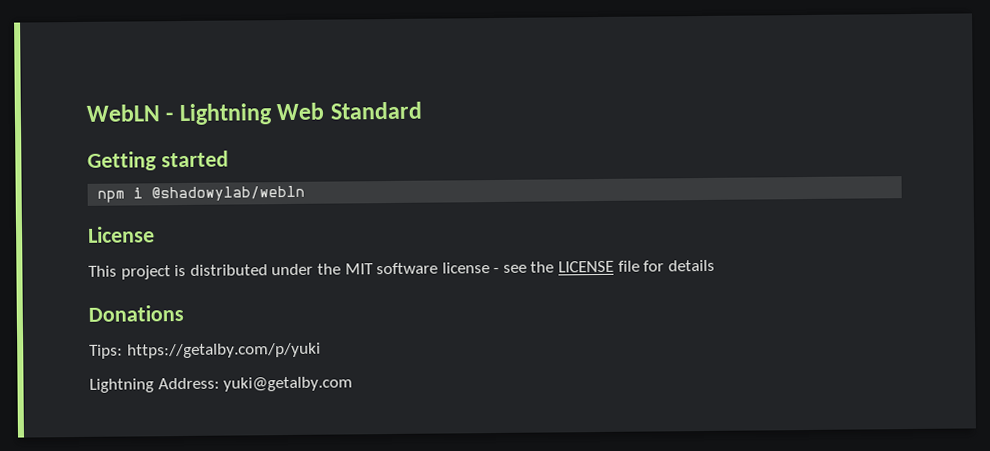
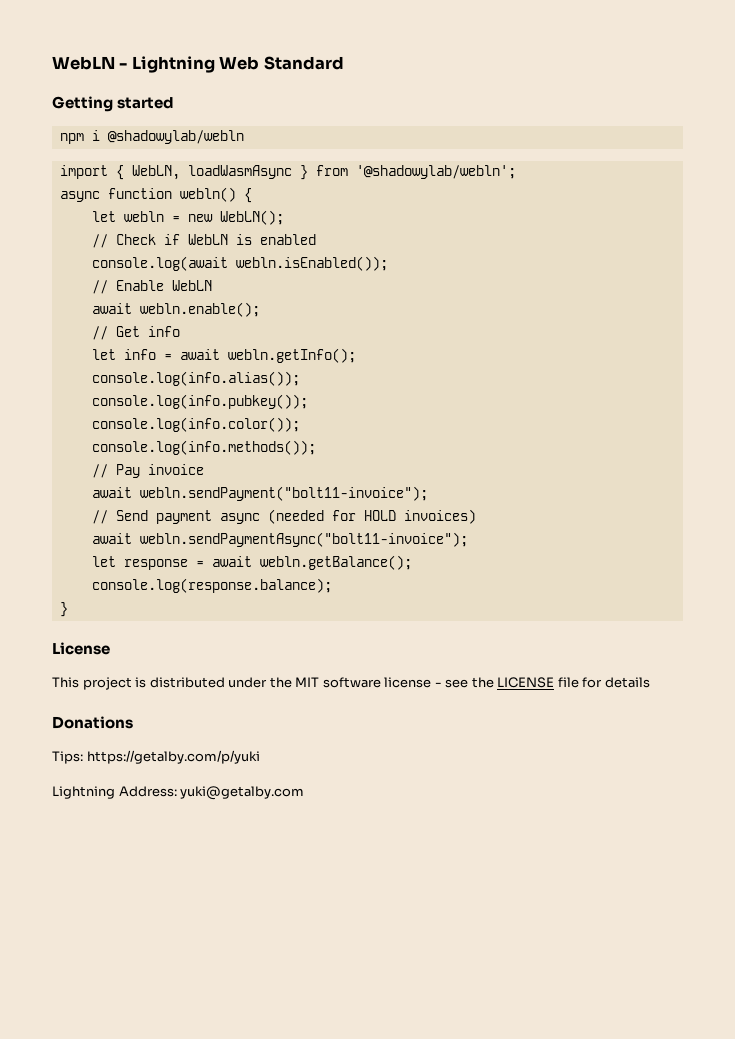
+ import { WebLN, loadWasmAsync } from '@shadowylab/webln';
+ async function webln() {
+ let webln = new WebLN();
+ // Check if WebLN is enabled
+ console.log(await webln.isEnabled());
+ // Enable WebLN
+ await webln.enable();
+ // Get info
+ let info = await webln.getInfo();
+ console.log(info.alias());
+ console.log(info.pubkey());
+ console.log(info.color());
+ console.log(info.methods());
+ // Pay invoice
+ await webln.sendPayment("bolt11-invoice");
+ // Send payment async (needed for HOLD invoices)
+ await webln.sendPaymentAsync("bolt11-invoice");
+ let response = await webln.getBalance();
+ console.log(response.balance);
+ }

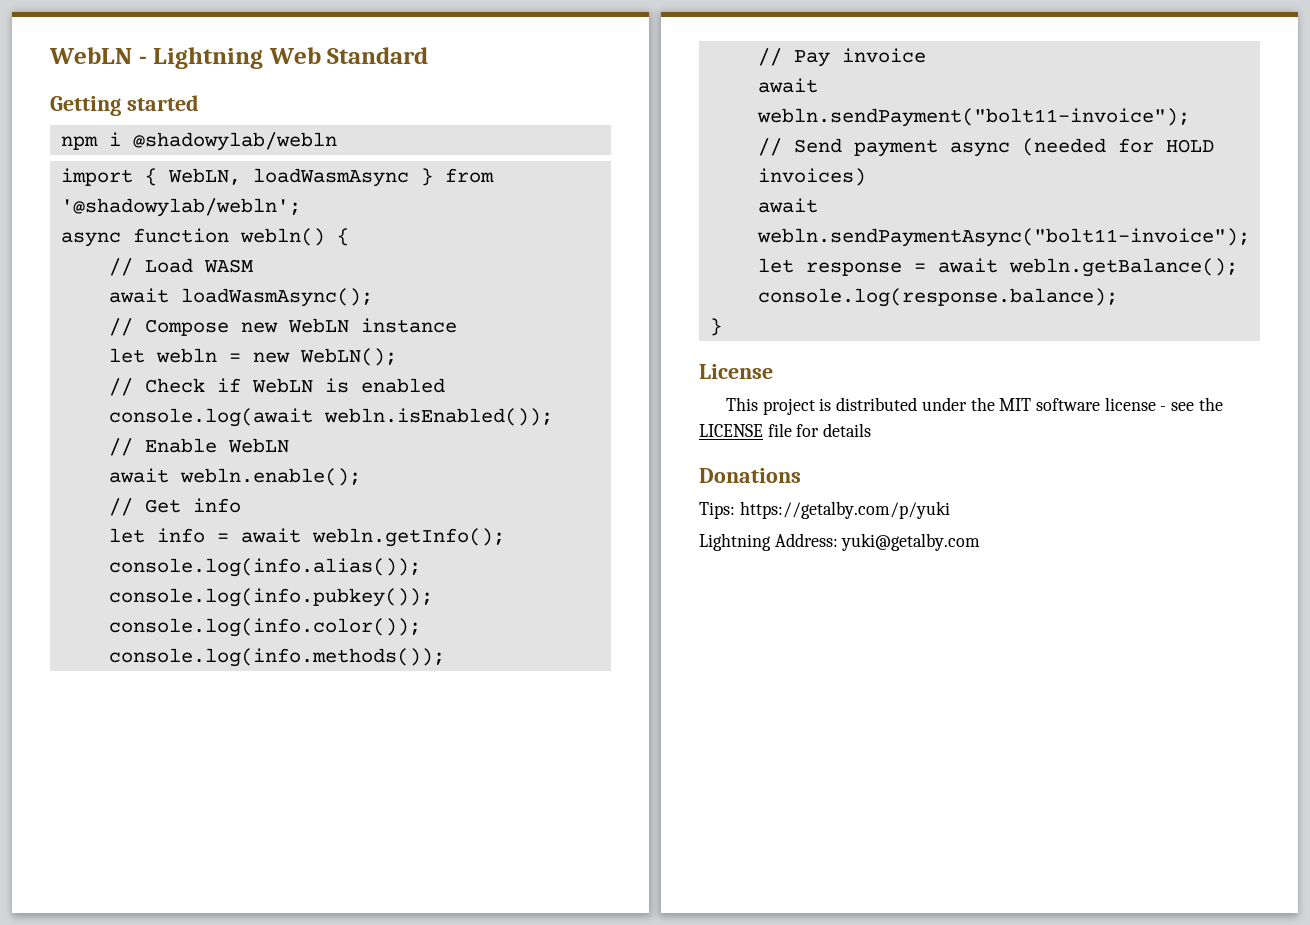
+ // Load WASM
+ await loadWasmAsync();
+ // Compose new WebLN instance

